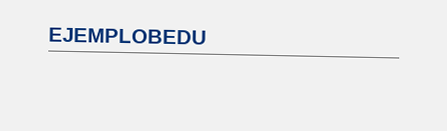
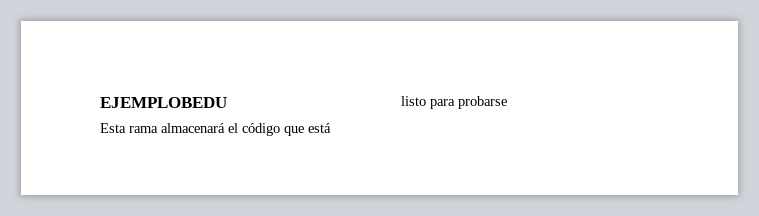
+ Esta rama almacenará el código que está listo para probarse

